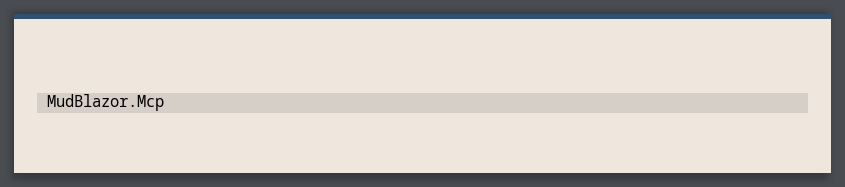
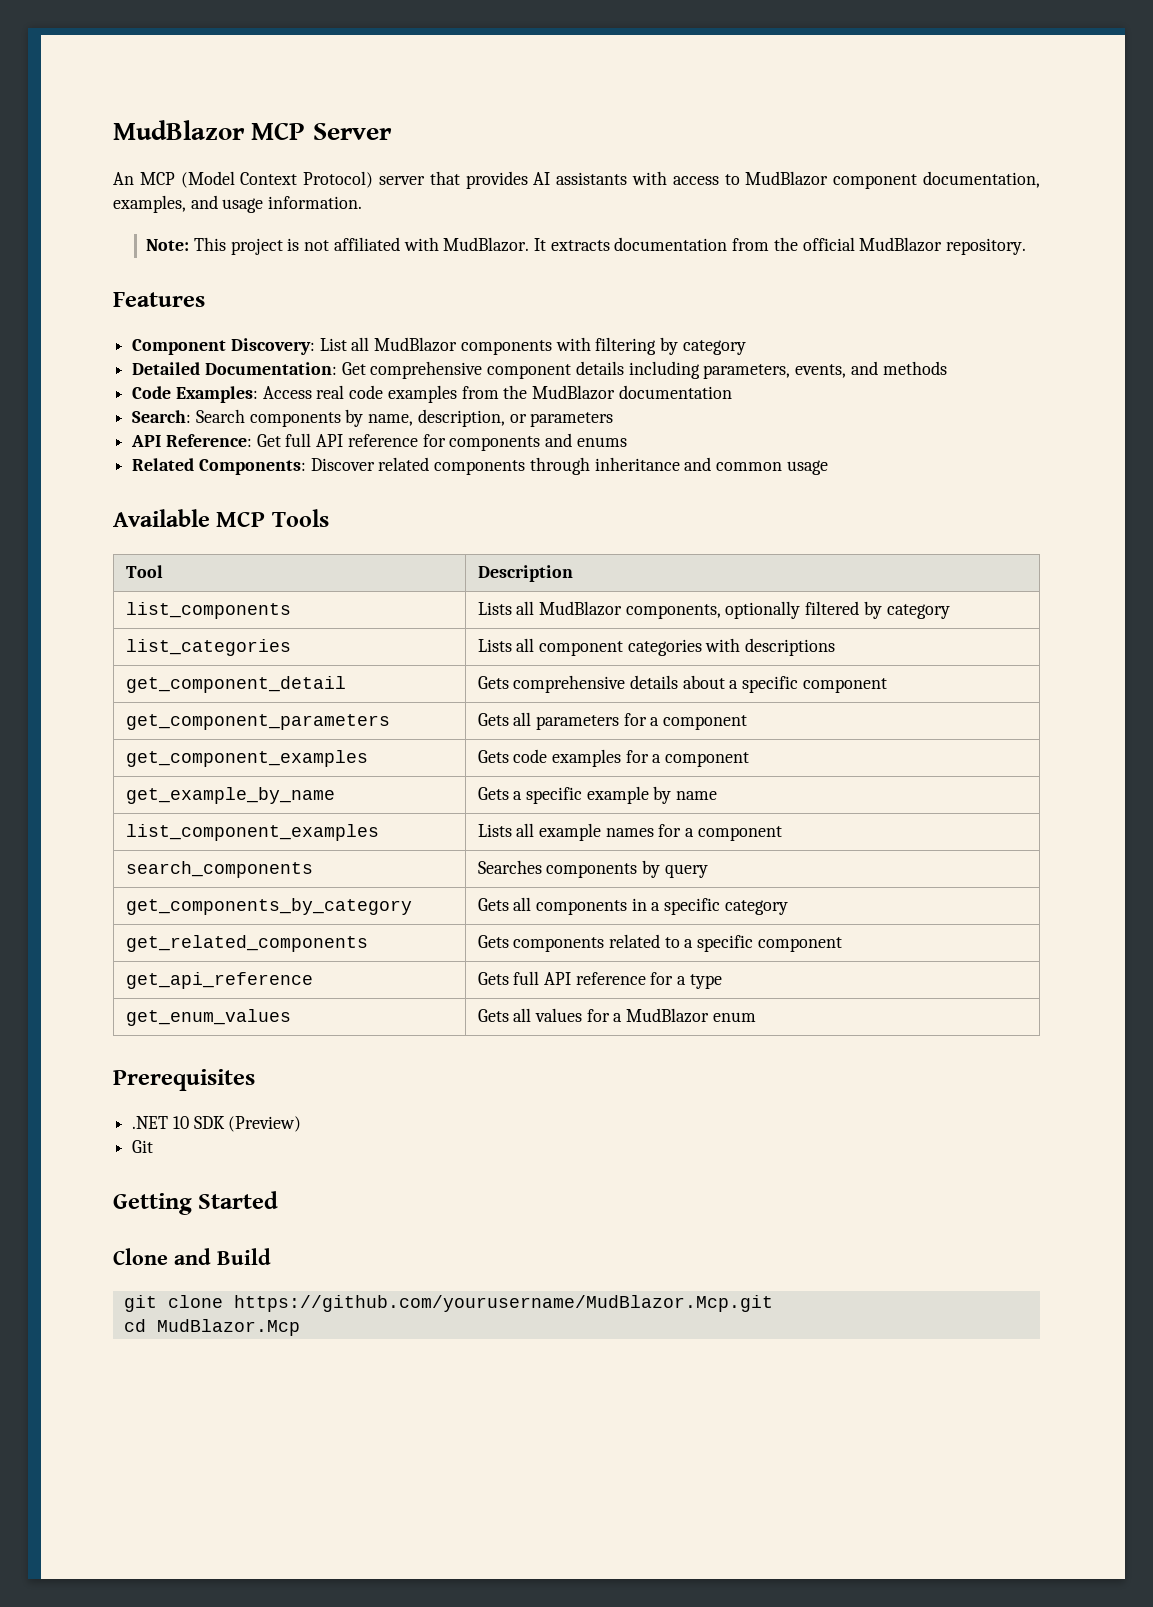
- MudBlazor.Mcp
+ MudBlazor MCP Server
+ An MCP (Model Context Protocol) server that provides AI assistants with access to MudBlazor component documentation, examples, and usage information.
+ Note: This project is not affiliated with MudBlazor. It extracts documentation from the official MudBlazor repository.
+ Features
+ Component Discovery: List all MudBlazor components with filtering by category
+ Detailed Documentation: Get comprehensive component details including parameters, events, and methods
+ Code Examples: Access real code examples from the MudBlazor documentation
+ Search: Search components by name, description, or parameters
+ API Reference: Get full API reference for components and enums
+ Related Components: Discover related components through inheritance and common usage
+ Available MCP Tools
+ Tool | Description
+ list_components | Lists all MudBlazor components, optionally filtered by category
+ list_categories | Lists all component categories with descriptions
+ get_component_detail | Gets comprehensive details about a specific component
+ get_component_parameters | Gets all parameters for a component
+ get_component_examples | Gets code examples for a component
+ get_example_by_name | Gets a specific example by name
+ list_component_examples | Lists all example names for a component
+ search_components | Searches components by query
+ get_components_by_category | Gets all components in a specific category
+ get_related_components | Gets components related to a specific component
+ get_api_reference | Gets full API reference for a type
+ get_enum_values | Gets all values for a MudBlazor enum
+ Prerequisites
+ .NET 10 SDK (Preview)
+ Git
+ Getting Started
+ Clone and Build
+ git clone https://github.com/yourusername/MudBlazor.Mcp.git
+ cd MudBlazor.Mcp

